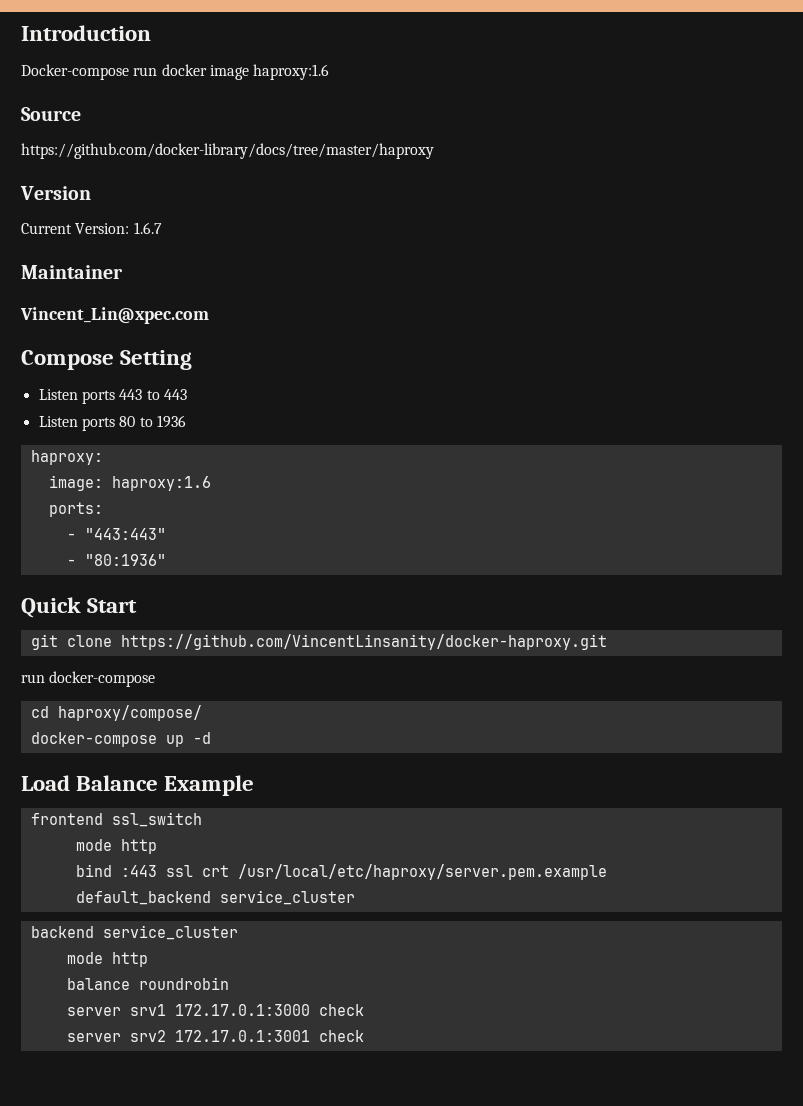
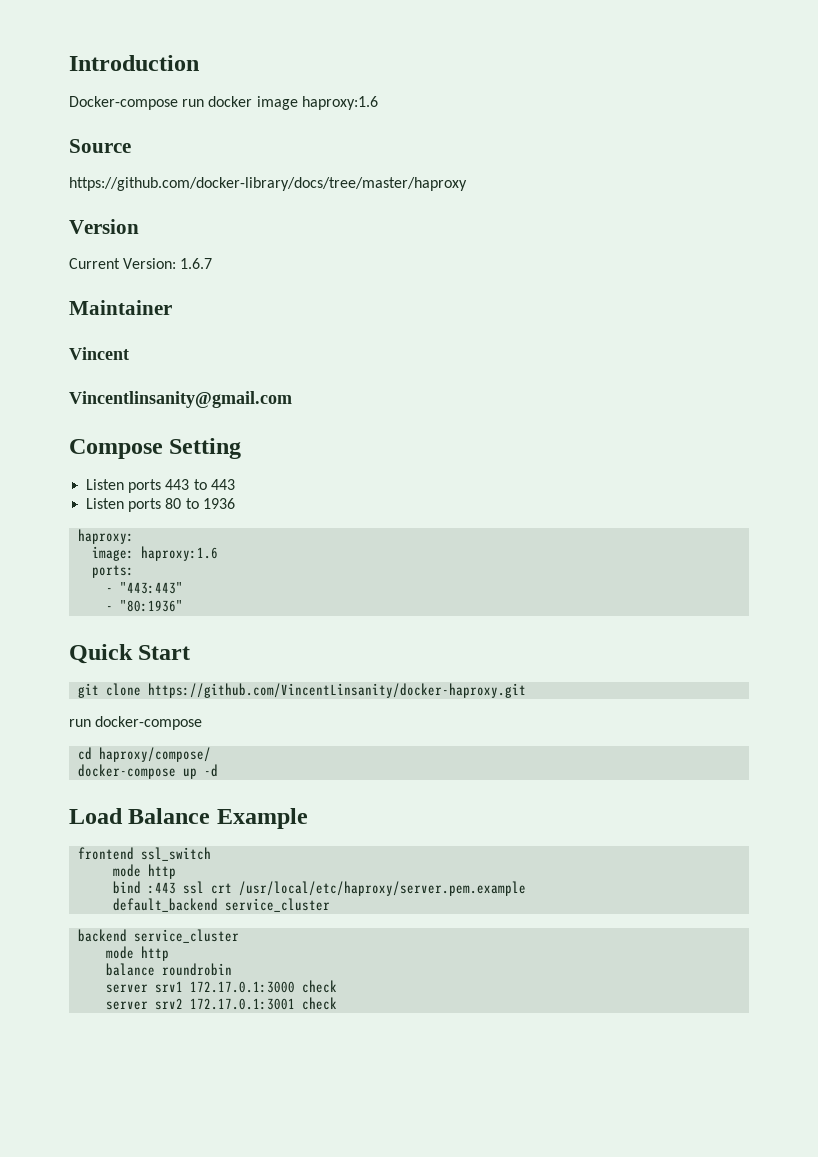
- Vincent_Lin@xpec.com
+ Vincent
+ Vincentlinsanity@gmail.com

